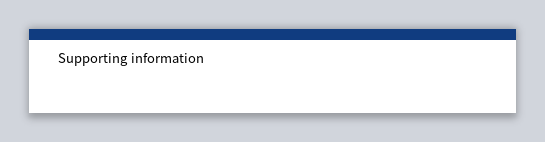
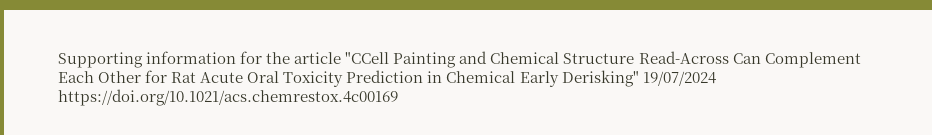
- Supporting information
+ Supporting information for the article "CCell Painting and Chemical Structure Read-Across Can Complement Each Other for Rat Acute Oral Toxicity Prediction in Chemical Early Derisking" 19/07/2024 https://doi.org/10.1021/acs.chemrestox.4c00169

